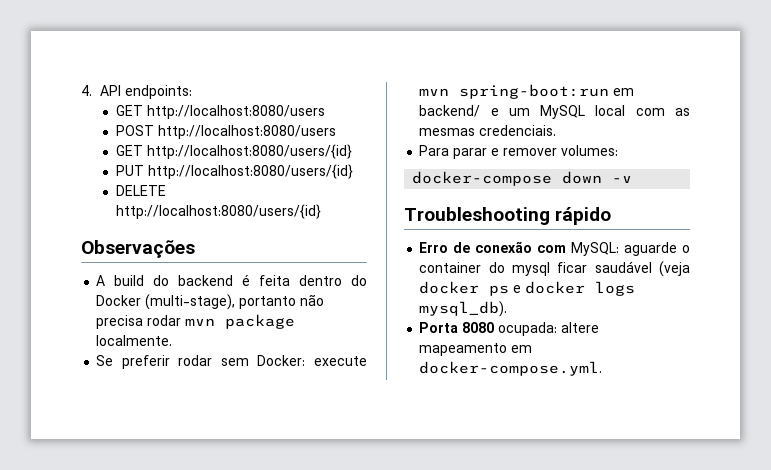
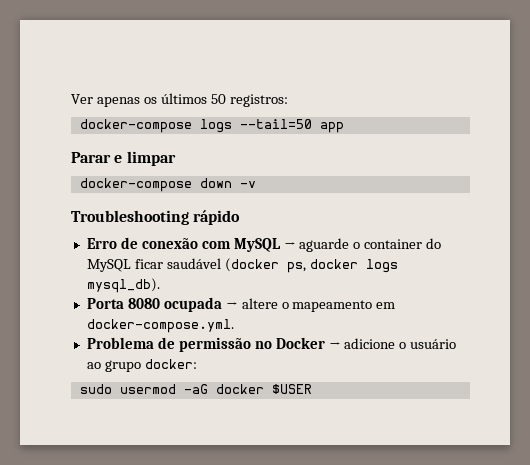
- 4. API endpoints:
- GET http://localhost:8080/users
- POST http://localhost:8080/users
- GET http://localhost:8080/users/{id}
- PUT http://localhost:8080/users/{id}
- DELETE http://localhost:8080/users/{id}
- Observações
- A build do backend é feita dentro do Docker (multi-stage), portanto não precisa rodar mvn package localmente.
- Se preferir rodar sem Docker: execute mvn spring-boot:run em backend/ e um MySQL local com as mesmas credenciais.
- Para parar e remover volumes:
+ Ver apenas os últimos 50 registros:
+ docker-compose logs --tail=50 app
+ Parar e limpar
- Erro de conexão com MySQL: aguarde o container do mysql ficar saudável (veja docker ps e docker logs mysql_db).
+ Erro de conexão com MySQL → aguarde o container do MySQL ficar saudável (docker ps, docker logs mysql_db).
- Porta 8080 ocupada: altere mapeamento em docker-compose.yml.
+ Porta 8080 ocupada → altere o mapeamento em docker-compose.yml.
+ Problema de permissão no Docker → adicione o usuário ao grupo docker:
+ sudo usermod -aG docker $USER

